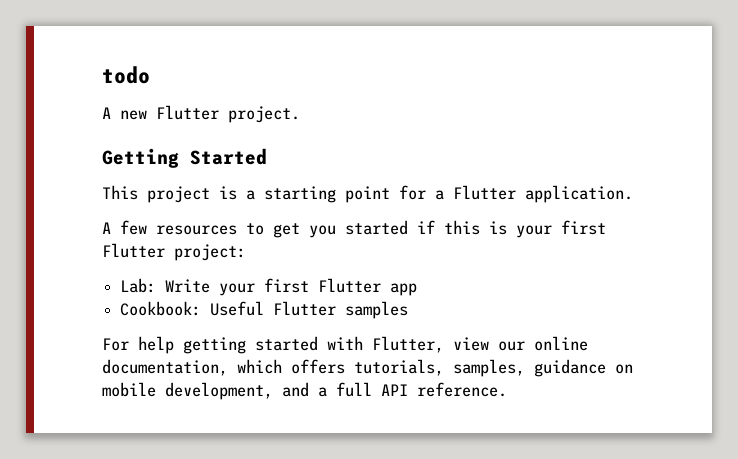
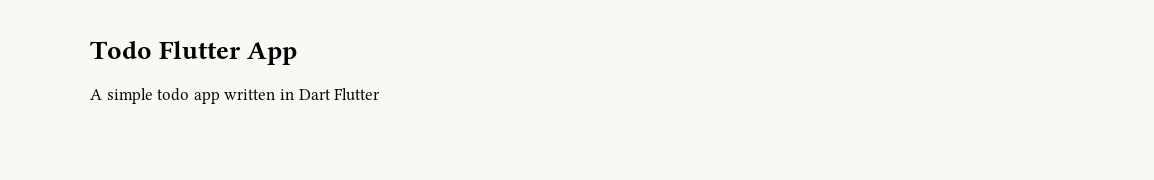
- todo
- A new Flutter project.
- Getting Started
- This project is a starting point for a Flutter application.
- A few resources to get you started if this is your first Flutter project:
- Lab: Write your first Flutter app
- Cookbook: Useful Flutter samples
- For help getting started with Flutter, view our online documentation, which offers tutorials, samples, guidance on mobile development, and a full API reference.
+ Todo Flutter App
+ A simple todo app written in Dart Flutter

